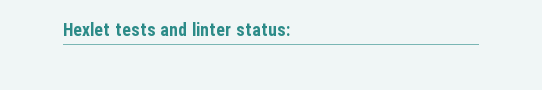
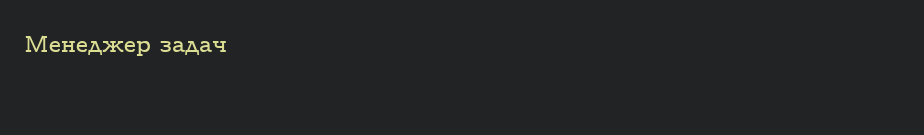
- Hexlet tests and linter status:
+ Менеджер задач

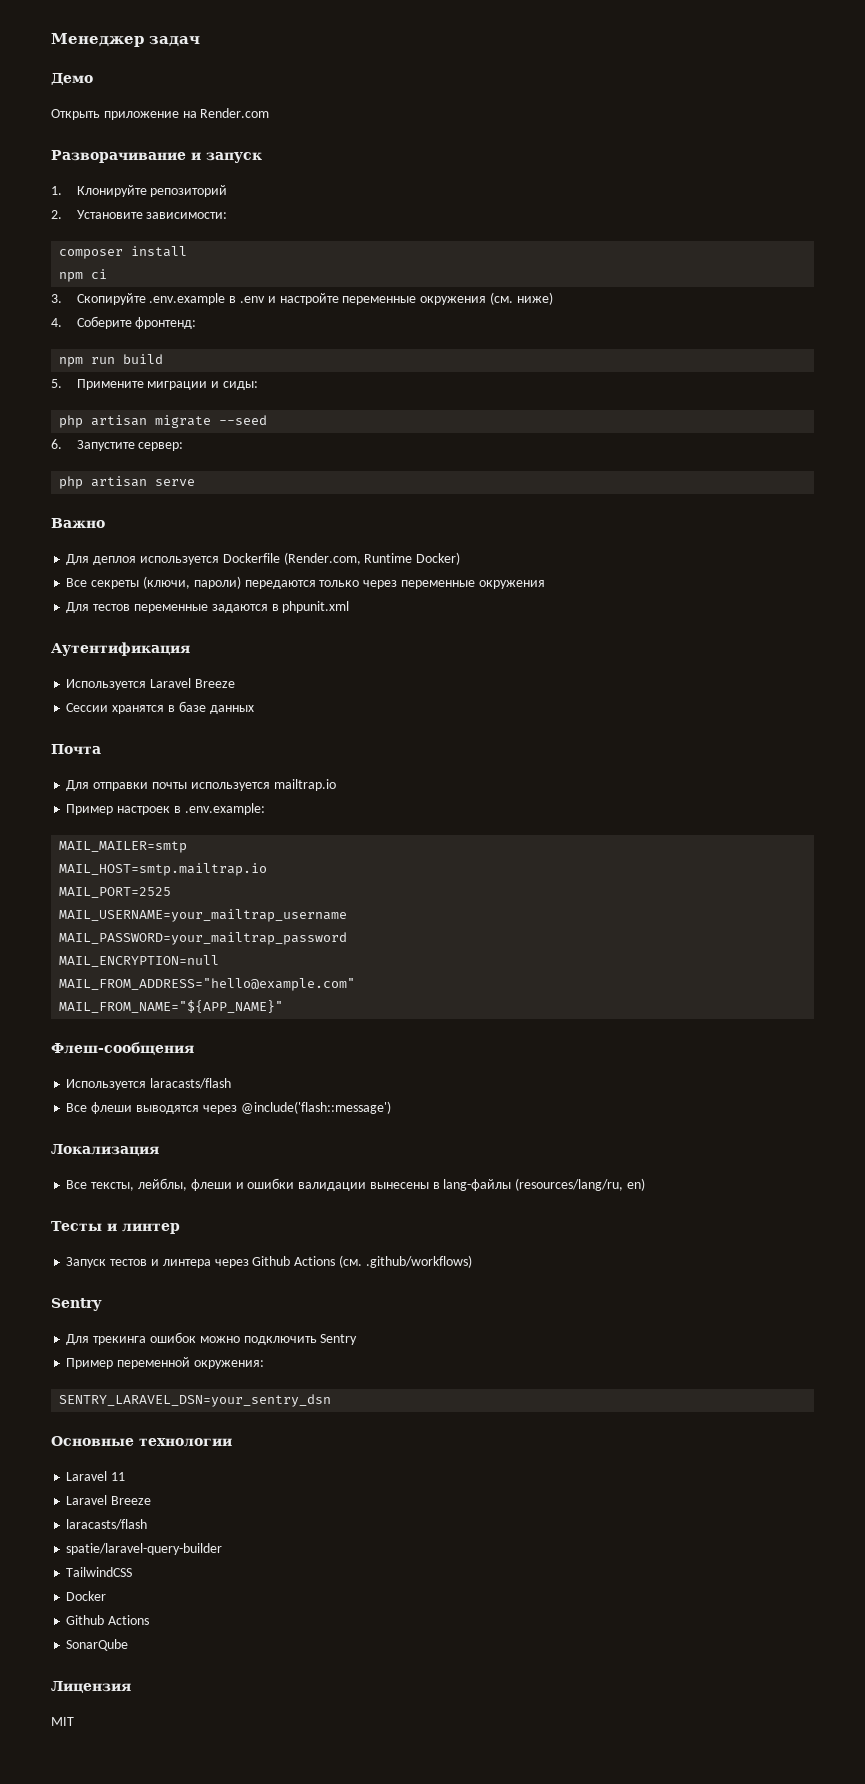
+ Демо
+ Открыть приложение на Render.com
+ Разворачивание и запуск
+ 1. Клонируйте репозиторий
+ 2. Установите зависимости:
+ composer install
+ npm ci
+ 3. Скопируйте .env.example в .env и настройте переменные окружения (см. ниже)
+ 4. Соберите фронтенд:
+ npm run build
+ 5. Примените миграции и сиды:
+ php artisan migrate --seed
+ 6. Запустите сервер:
+ php artisan serve
+ Важно
+ Для деплоя используется Dockerfile (Render.com, Runtime Docker)
+ Все секреты (ключи, пароли) передаются только через переменные окружения
+ Для тестов переменные задаются в phpunit.xml
+ Аутентификация
+ Используется Laravel Breeze
+ Сессии хранятся в базе данных
+ Почта
+ Для отправки почты используется mailtrap.io
+ Пример настроек в .env.example:
+ MAIL_MAILER=smtp
+ MAIL_HOST=smtp.mailtrap.io
+ MAIL_PORT=2525
+ MAIL_USERNAME=your_mailtrap_username
+ MAIL_PASSWORD=your_mailtrap_password
+ MAIL_ENCRYPTION=null
+ MAIL_FROM_ADDRESS="hello@example.com"
+ MAIL_FROM_NAME="${APP_NAME}"
+ Флеш-сообщения
+ Используется laracasts/flash
+ Все флеши выводятся через @include('flash::message')
+ Локализация
+ Все тексты, лейблы, флеши и ошибки валидации вынесены в lang-файлы (resources/lang/ru, en)
+ Тесты и линтер
+ Запуск тестов и линтера через Github Actions (см. .github/workflows)
+ Sentry
+ Для трекинга ошибок можно подключить Sentry
+ Пример переменной окружения:
+ SENTRY_LARAVEL_DSN=your_sentry_dsn
+ Основные технологии
+ Laravel 11
+ Laravel Breeze
+ laracasts/flash
+ spatie/laravel-query-builder
+ TailwindCSS
+ Docker
+ Github Actions
+ SonarQube
+ Лицензия
+ MIT

